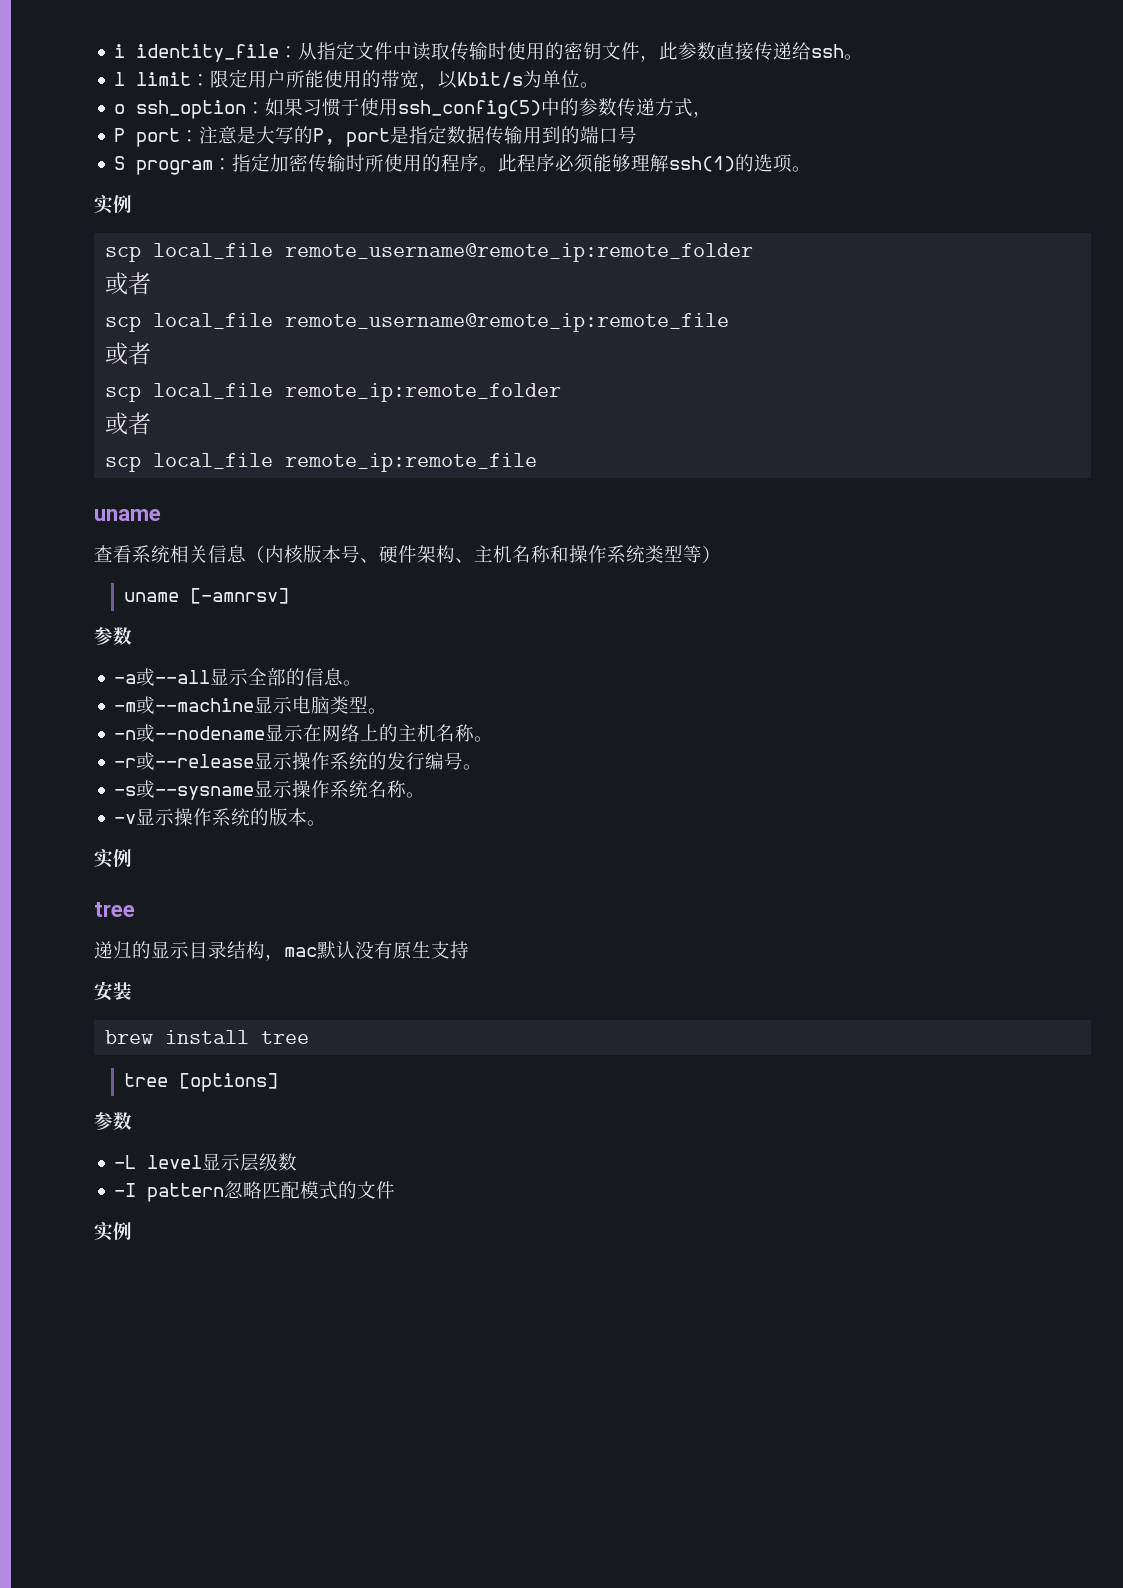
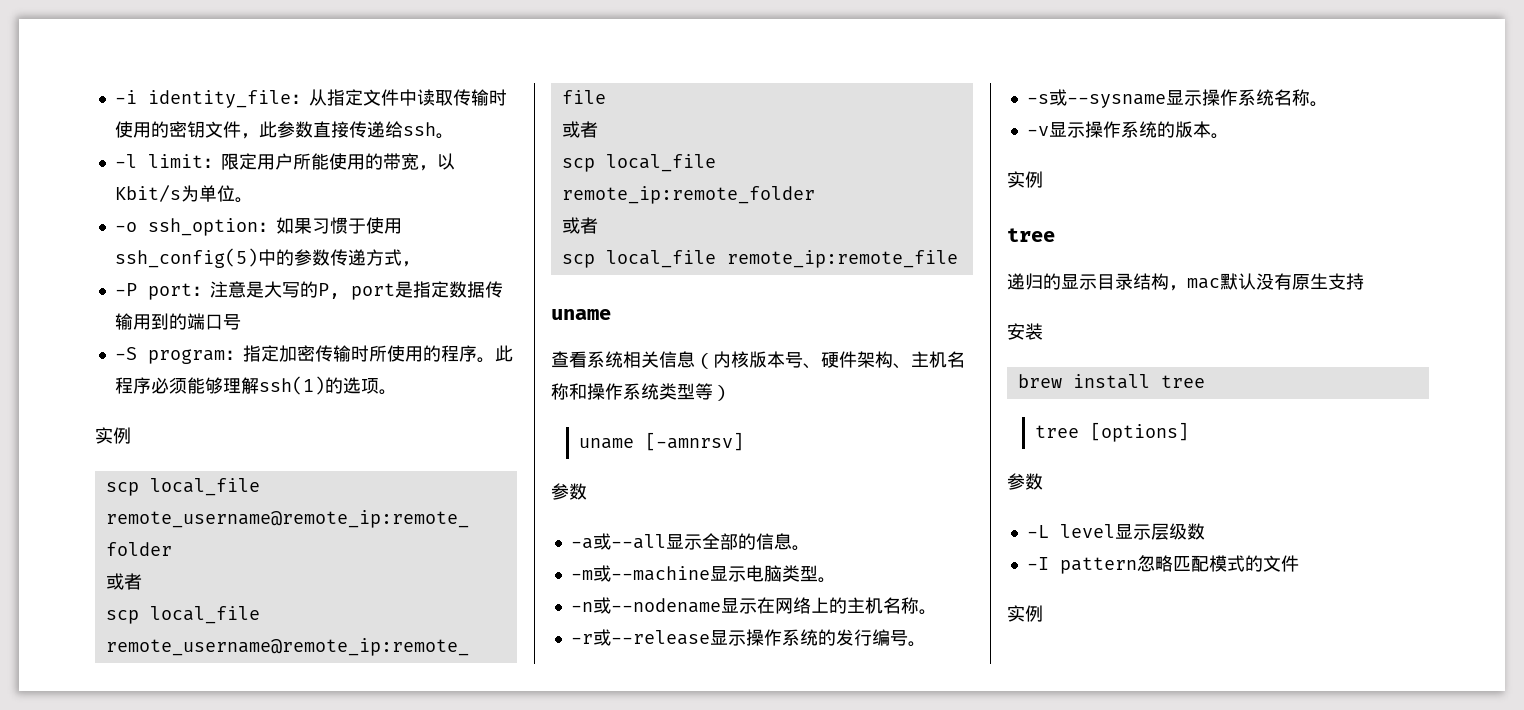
- i identity_file：从指定文件中读取传输时使用的密钥文件，此参数直接传递给ssh。
+ -i identity_file：从指定文件中读取传输时使用的密钥文件，此参数直接传递给ssh。
- l limit：限定用户所能使用的带宽，以Kbit/s为单位。
+ -l limit：限定用户所能使用的带宽，以Kbit/s为单位。
- o ssh_option：如果习惯于使用ssh_config(5)中的参数传递方式，
+ -o ssh_option：如果习惯于使用ssh_config(5)中的参数传递方式，
- P port：注意是大写的P, port是指定数据传输用到的端口号
+ -P port：注意是大写的P, port是指定数据传输用到的端口号
- S program：指定加密传输时所使用的程序。
+ -S program：指定加密传输时所使用的程序。

